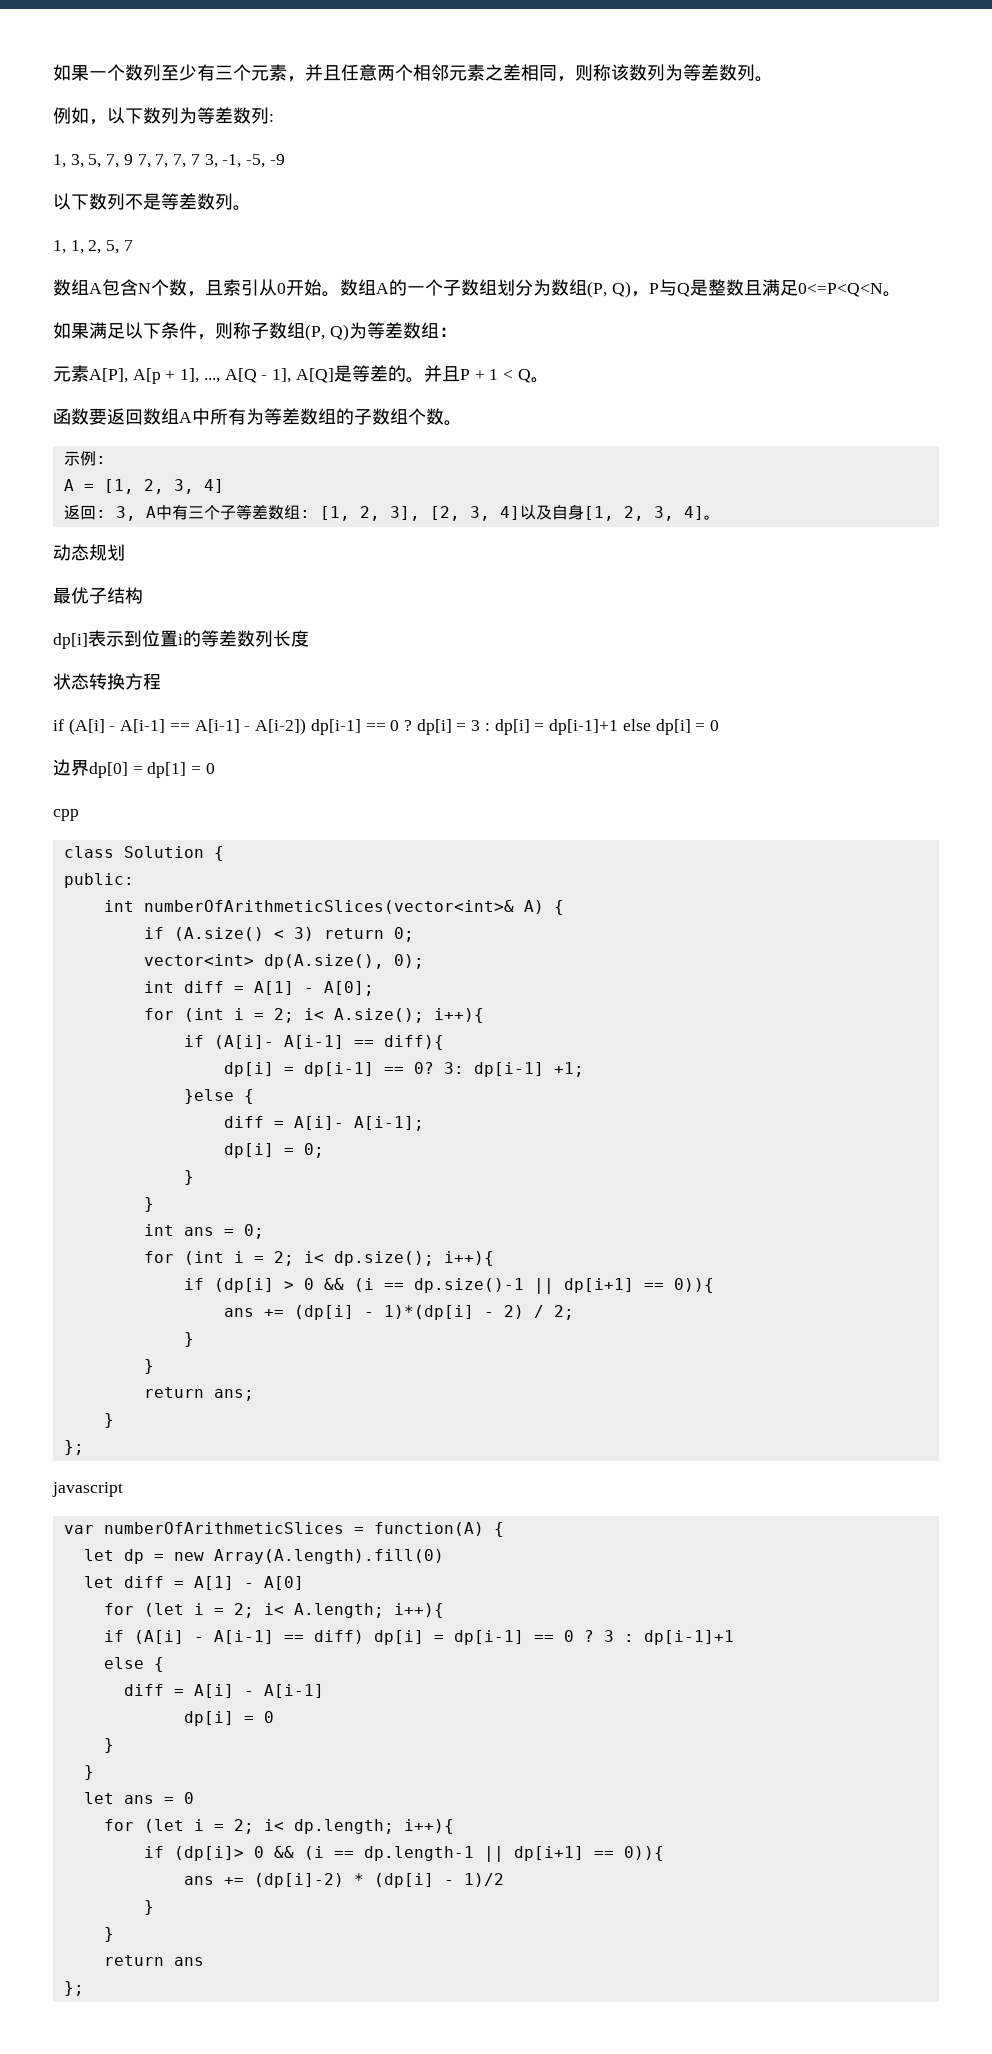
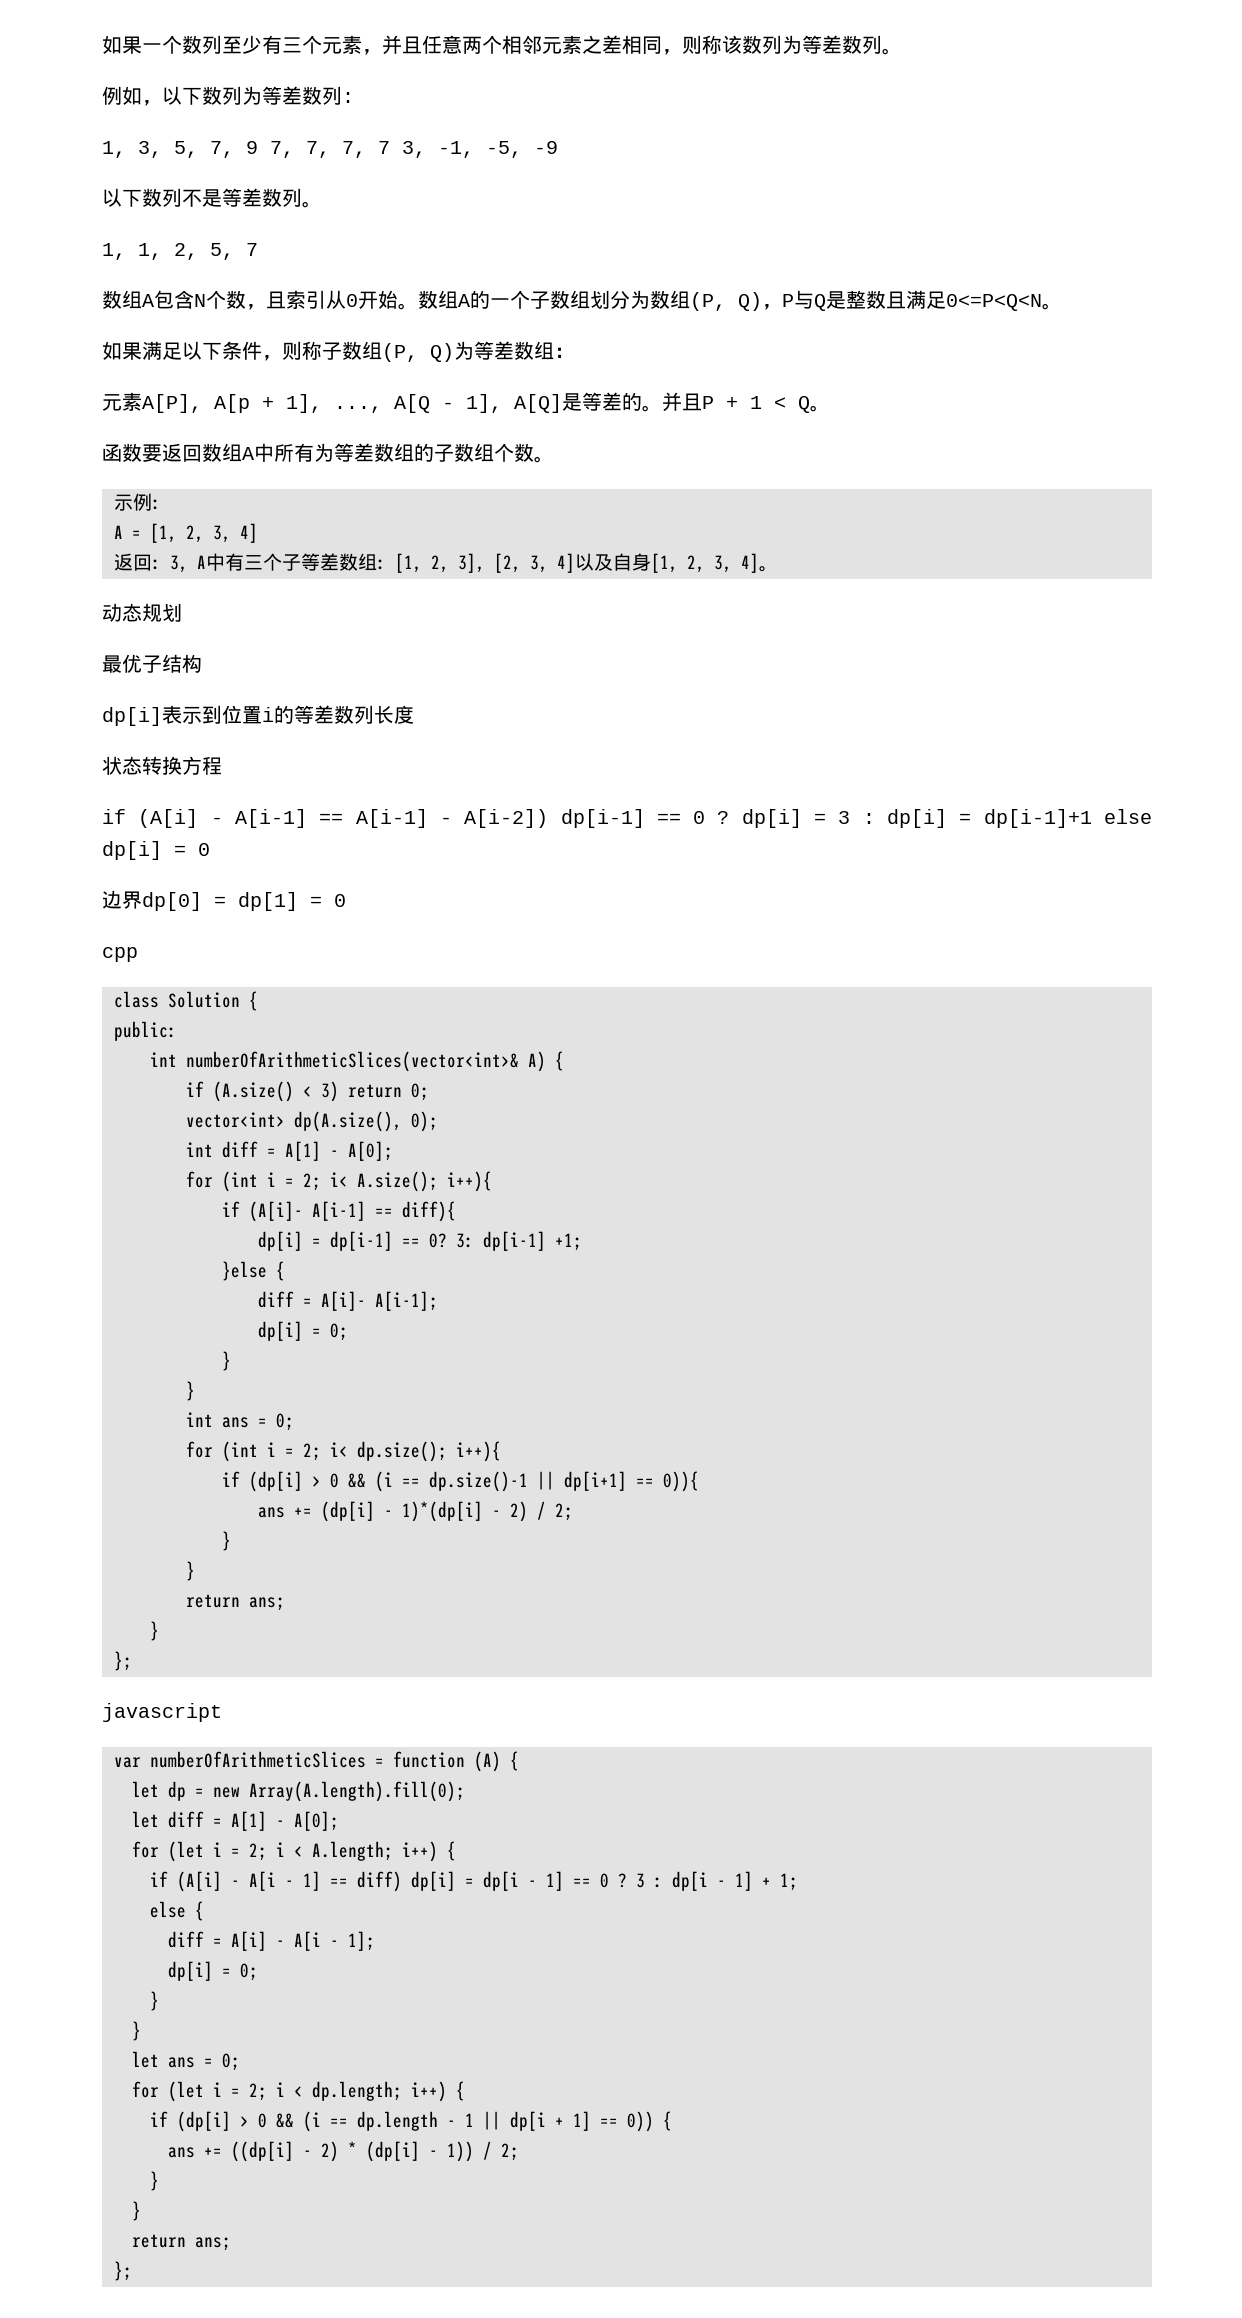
- var numberOfArithmeticSlices = function(A) {
+ var numberOfArithmeticSlices = function (A) {
- let dp = new Array(A.length).fill(0)
+ let dp = new Array(A.length).fill(0);
- let diff = A[1] - A[0]
- for (let i = 2; i< A.length; i++){
- if (A[i] - A[i-1] == diff) dp[i] = dp[i-1] == 0 ?
+ let diff = A[1] - A[0];
+ for (let i = 2; i < A.length; i++) {
+ if (A[i] - A[i - 1] == diff) dp[i] = dp[i - 1] == 0 ?
- 3 : dp[i-1]+1
+ 3 : dp[i - 1] + 1;
- diff = A[i] - A[i-1]
- dp[i] = 0
+ diff = A[i] - A[i - 1];
+ dp[i] = 0;
- let ans = 0
- for (let i = 2; i< dp.length; i++){
- if (dp[i]> 0 && (i == dp.length-1 || dp[i+1] == 0)){
- ans += (dp[i]-2) * (dp[i] - 1)/2
+ let ans = 0;
+ for (let i = 2; i < dp.length; i++) {
+ if (dp[i] > 0 && (i == dp.length - 1 || dp[i + 1] == 0)) {
+ ans += ((dp[i] - 2) * (dp[i] - 1)) / 2;
  }
  }
- return ans
+ return ans;

